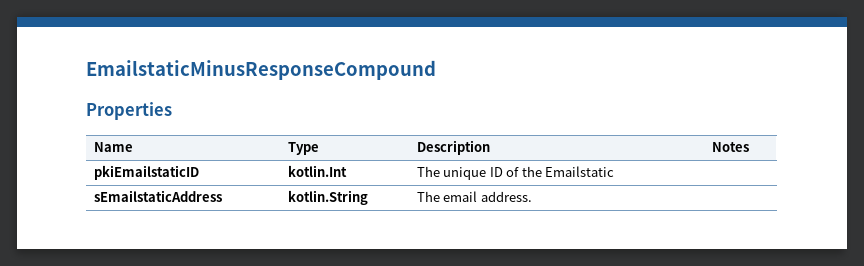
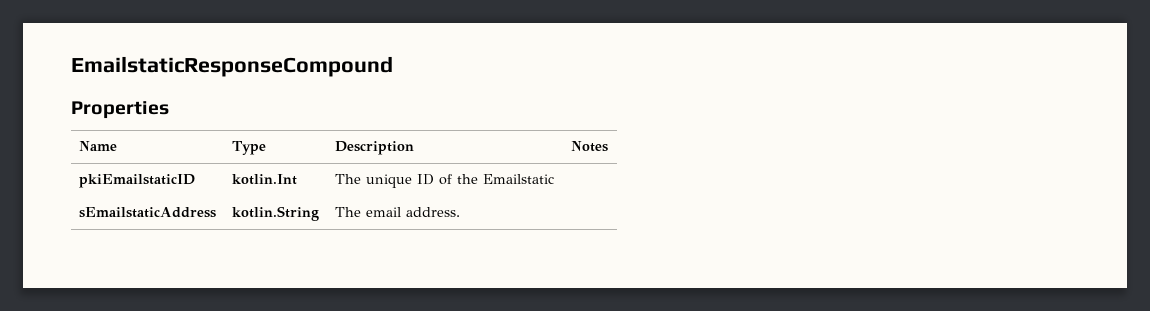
- EmailstaticMinusResponseCompound
+ EmailstaticResponseCompound

